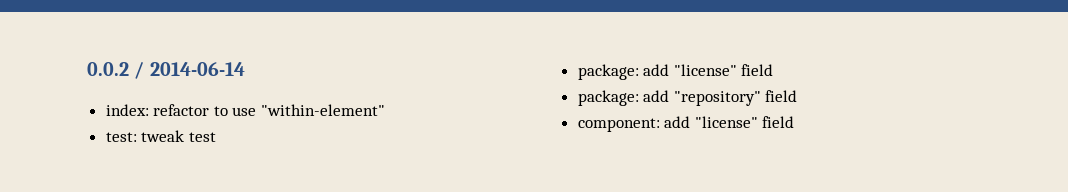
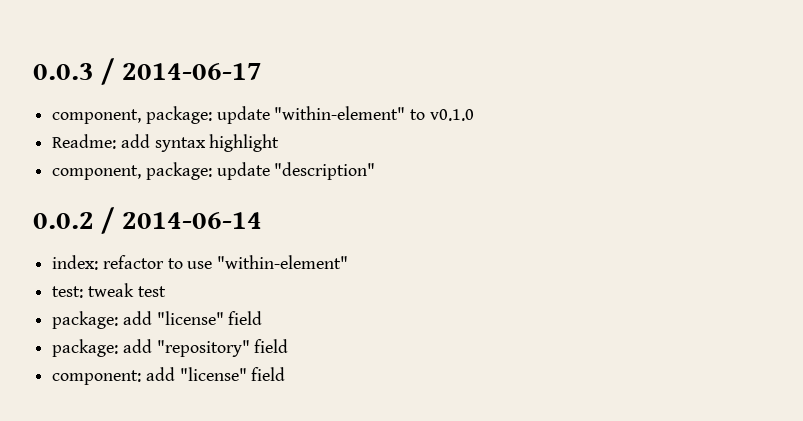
+ 0.0.3 / 2014-06-17
+ component, package: update "within-element" to v0.1.0
+ Readme: add syntax highlight
+ component, package: update "description"

